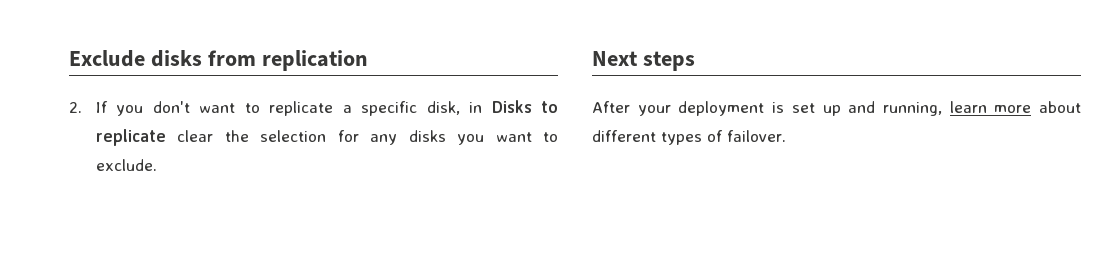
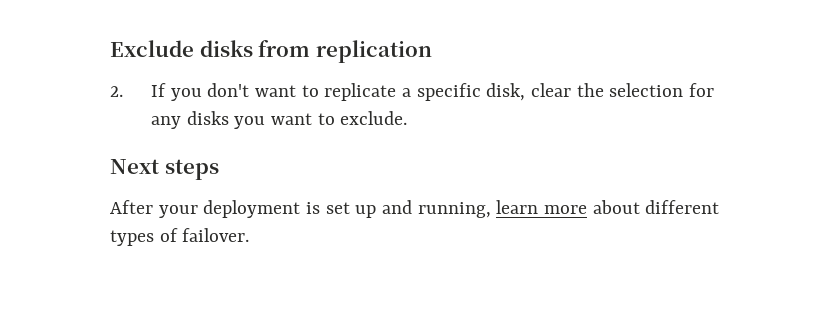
- 2. If you don't want to replicate a specific disk, in Disks to replicate clear the selection for any disks you want to exclude.
+ 2. If you don't want to replicate a specific disk, clear the selection for any disks you want to exclude.

